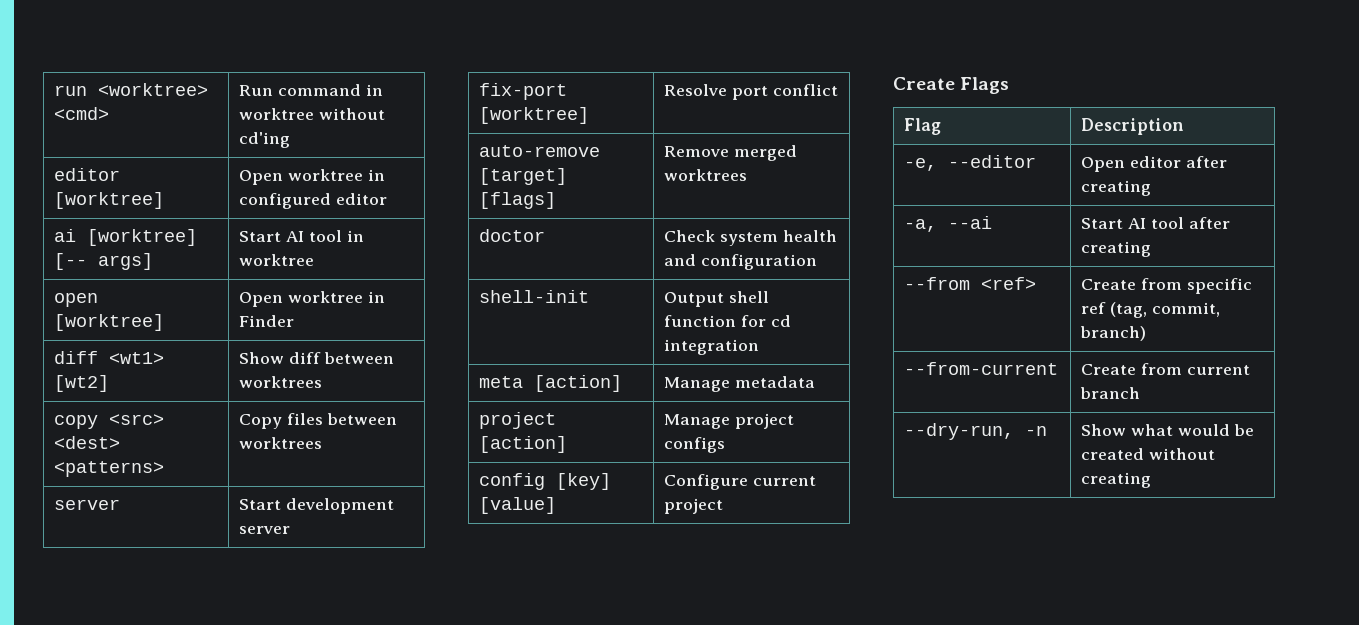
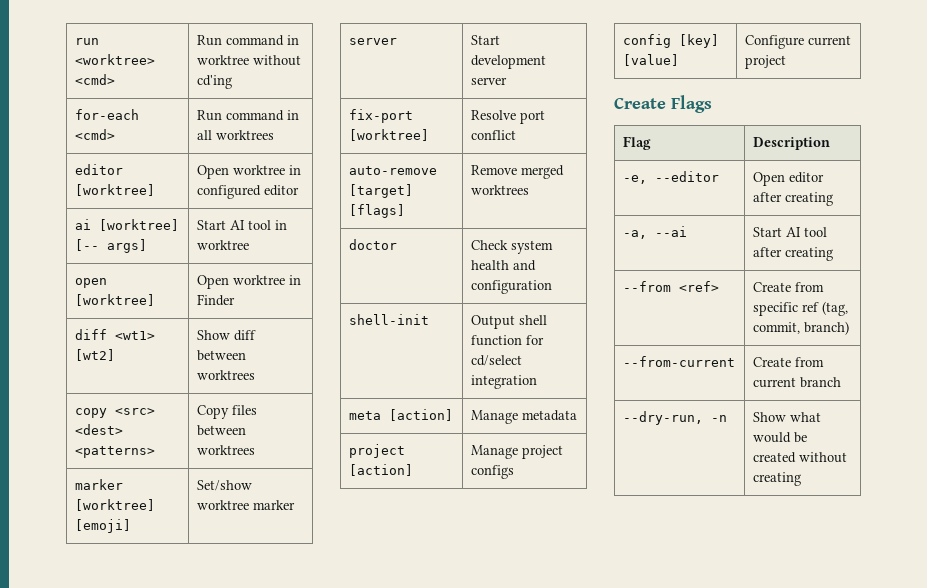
+ for-each <cmd> | Run command in all worktrees
+ marker [worktree] [emoji] | Set/show worktree marker
- shell-init | Output shell function for cd integration
+ shell-init | Output shell function for cd/select integration

